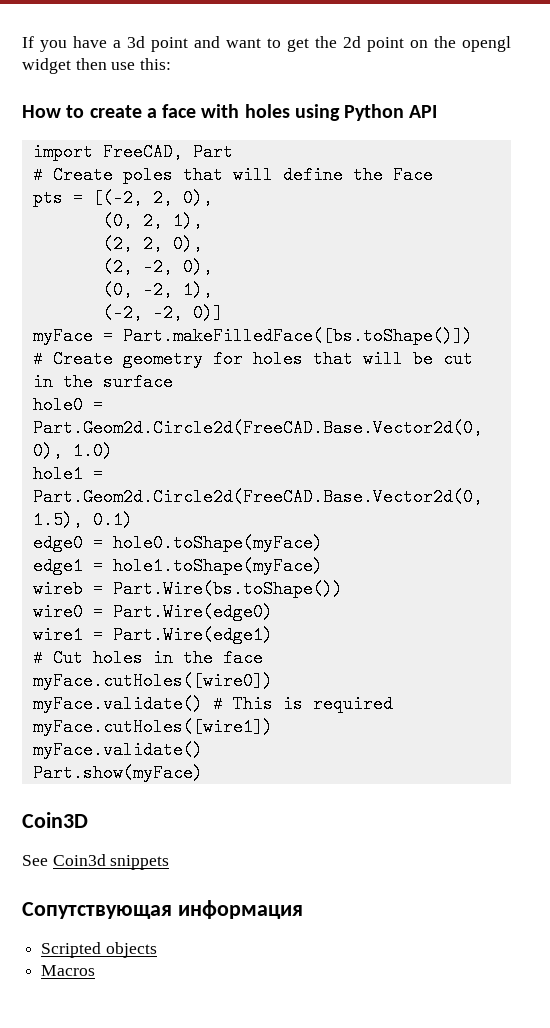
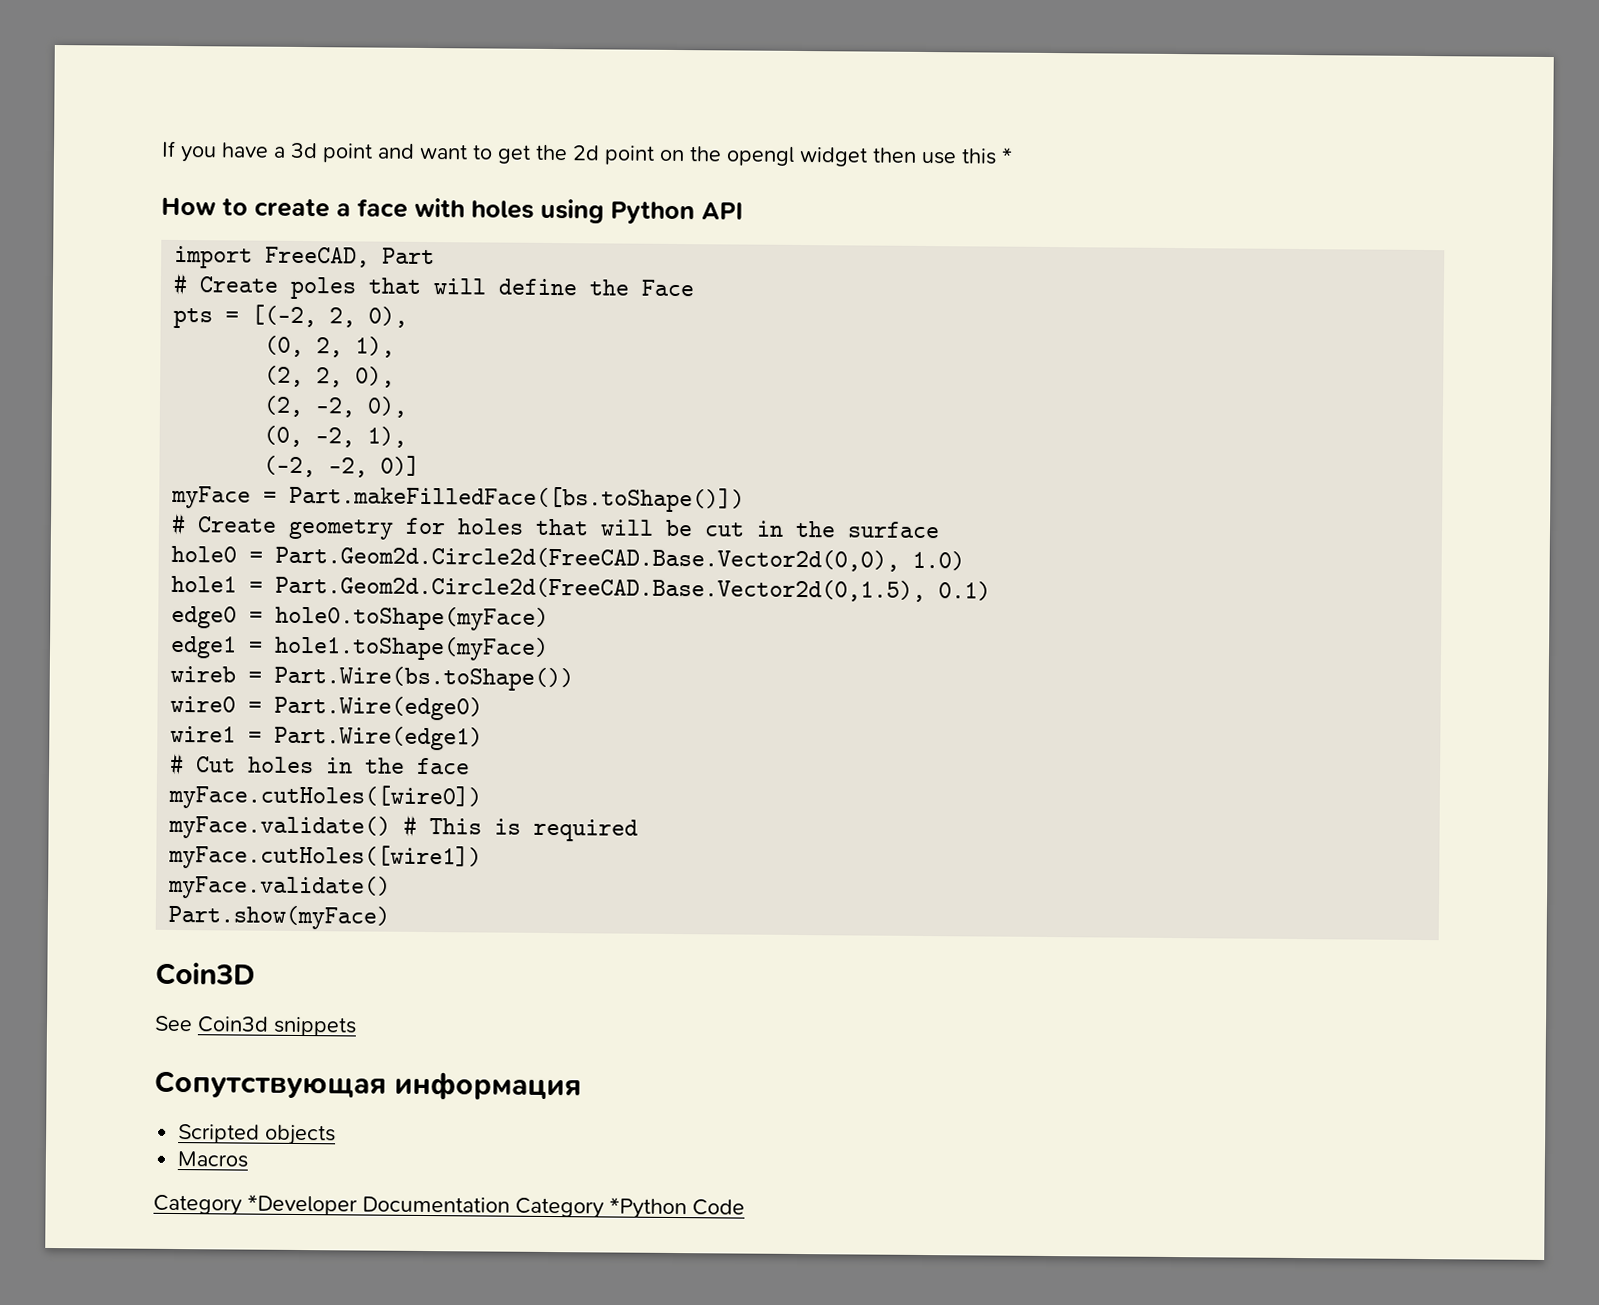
- If you have a 3d point and want to get the 2d point on the opengl widget then use this:
+ If you have a 3d point and want to get the 2d point on the opengl widget then use this *
+ Category *Developer Documentation Category *Python Code

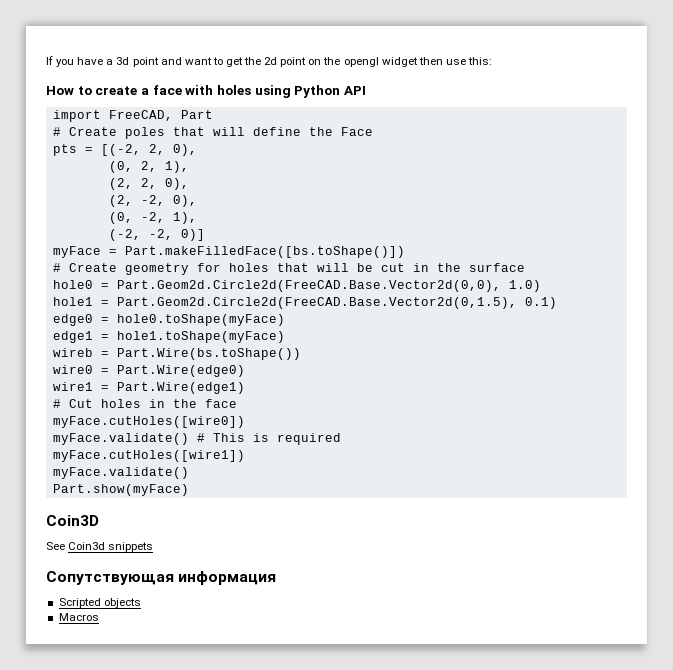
- If you have a 3d point and want to get the 2d point on the opengl widget then use this *
+ If you have a 3d point and want to get the 2d point on the opengl widget then use this:
- Category *Developer Documentation Category *Python Code

